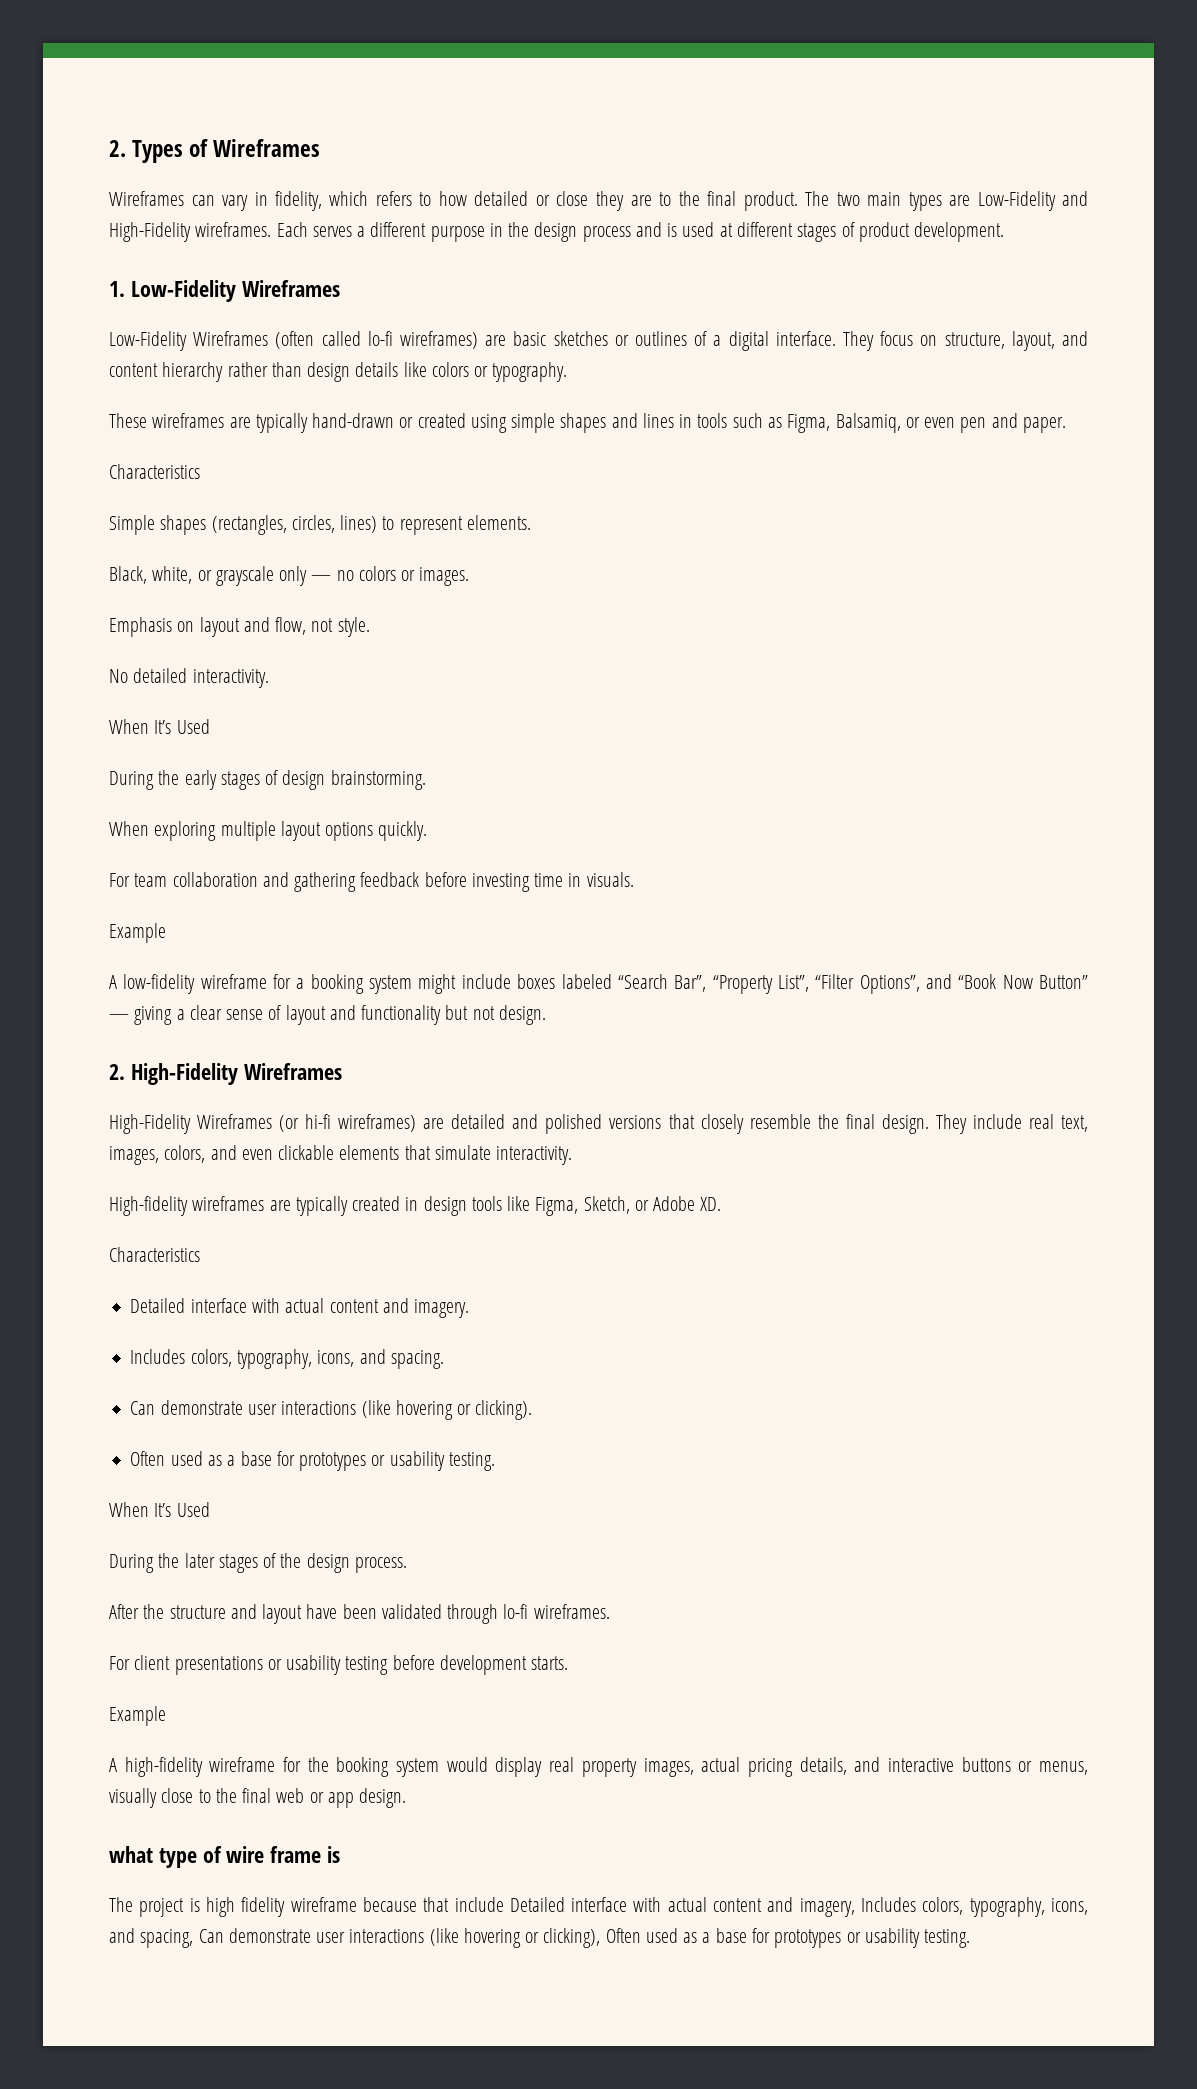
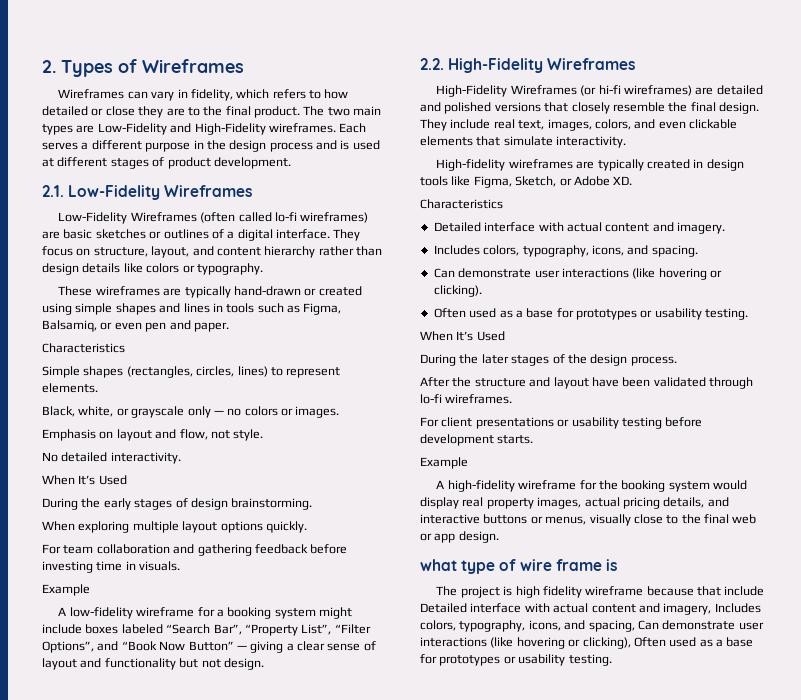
- 1. Low-Fidelity Wireframes
+ 2.1. Low-Fidelity Wireframes
- 2. High-Fidelity Wireframes
+ 2.2. High-Fidelity Wireframes

